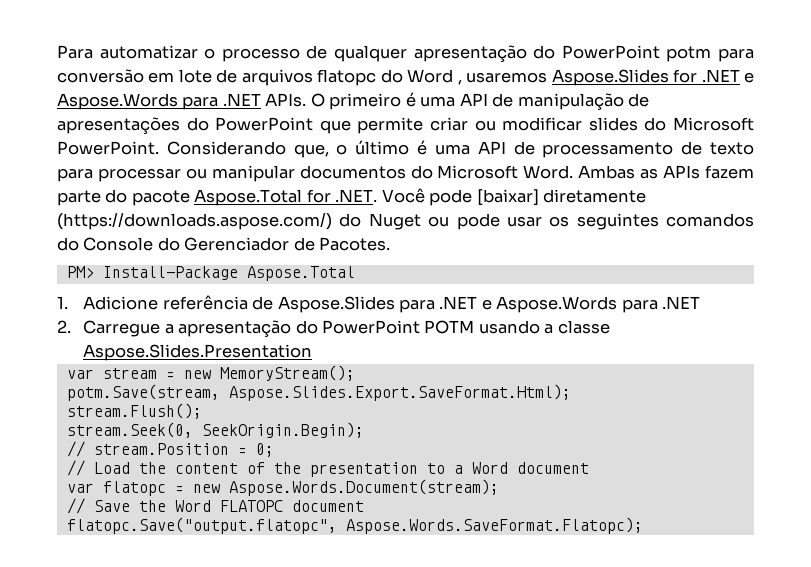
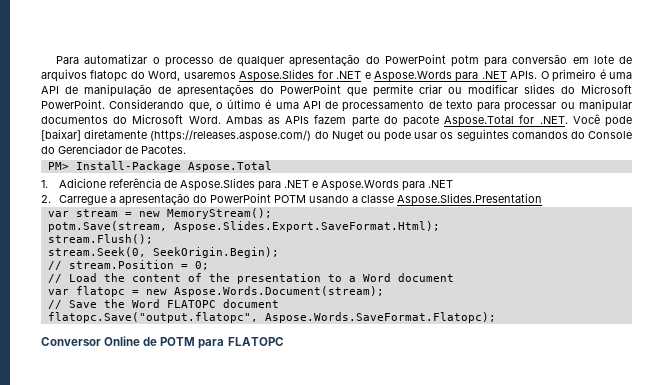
- Para automatizar o processo de qualquer apresentação do PowerPoint potm para conversão em lote de arquivos flatopc do Word , usaremos Aspose.Slides for .NET e Aspose.Words para .NET APIs.
+ Para automatizar o processo de qualquer apresentação do PowerPoint potm para conversão em lote de arquivos flatopc do Word, usaremos Aspose.Slides for .NET e Aspose.Words para .NET APIs.
- Ambas as APIs fazem parte do pacote Aspose.Total for .NET. Você pode [baixar] diretamente (https://downloads.aspose.com/) do Nuget ou pode usar os seguintes comandos do Console do Gerenciador de Pacotes.
+ Ambas as APIs fazem parte do pacote Aspose.Total for .NET. Você pode [baixar] diretamente (https://releases.aspose.com/) do Nuget ou pode usar os seguintes comandos do Console do Gerenciador de Pacotes.
+ Conversor Online de POTM para FLATOPC

